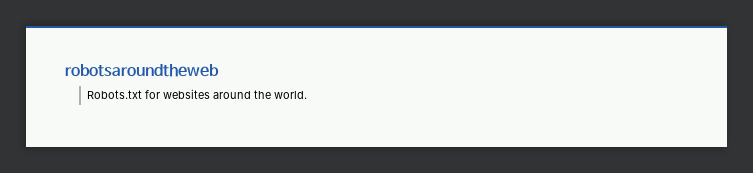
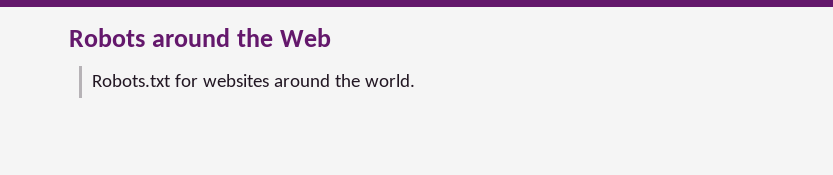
- robotsaroundtheweb
+ Robots around the Web

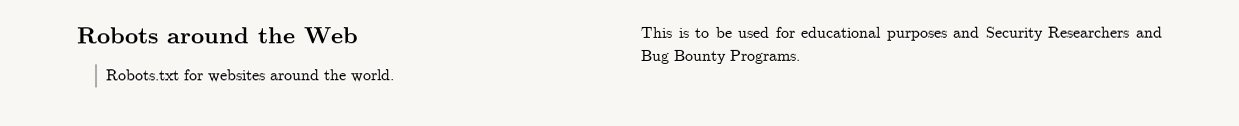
+ This is to be used for educational purposes and Security Researchers and Bug Bounty Programs.

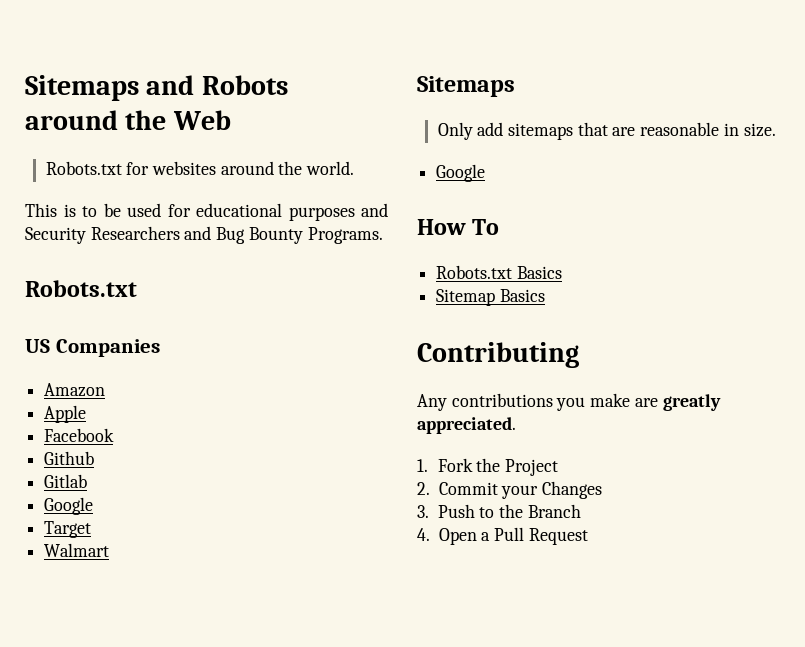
- Robots around the Web
+ Sitemaps and Robots around the Web
  This is to be used for educational purposes and Security Researchers and Bug Bounty Programs.
+ Robots.txt
+ US Companies
+ Amazon
+ Apple
+ Facebook
+ Github
+ Gitlab
+ Google
+ Target
+ Walmart
+ Sitemaps
+ Only add sitemaps that are reasonable in size.
+ Google
+ How To
+ Robots.txt Basics
+ Sitemap Basics
+ Contributing
+ Any contributions you make are greatly appreciated.
+ 1. Fork the Project
+ 2. Commit your Changes
+ 3. Push to the Branch
+ 4. Open a Pull Request

